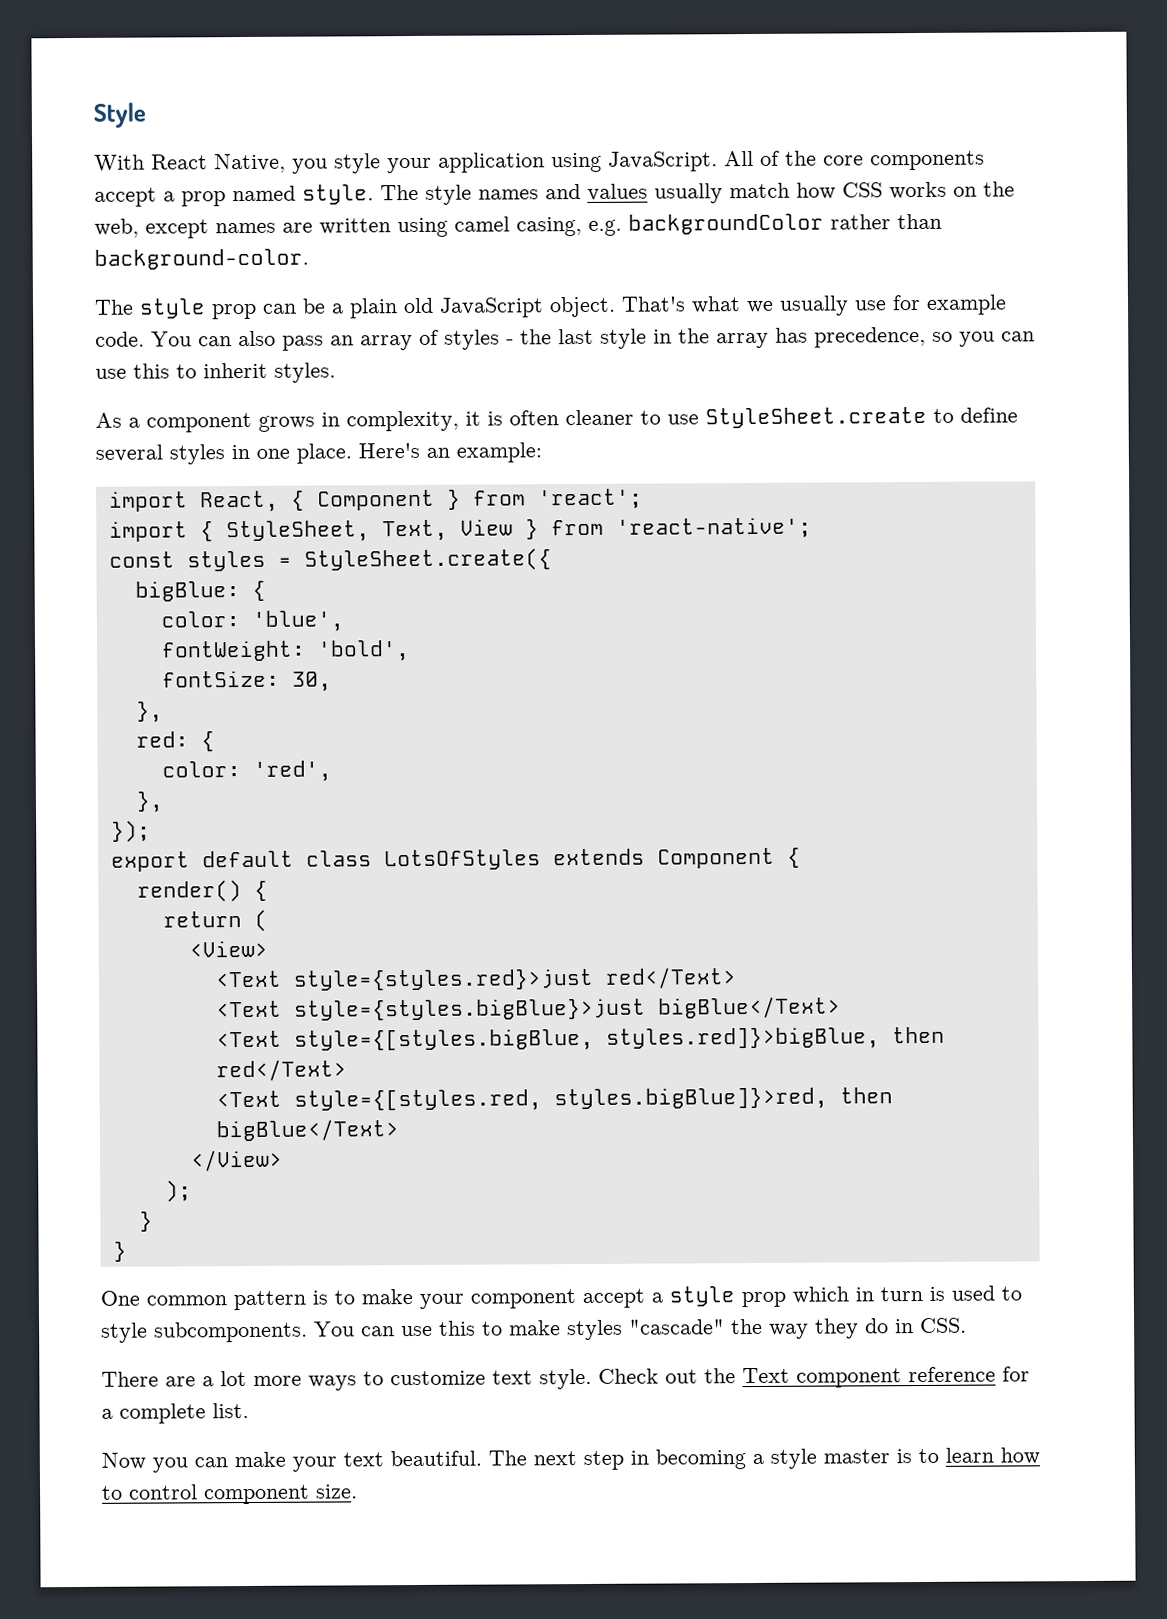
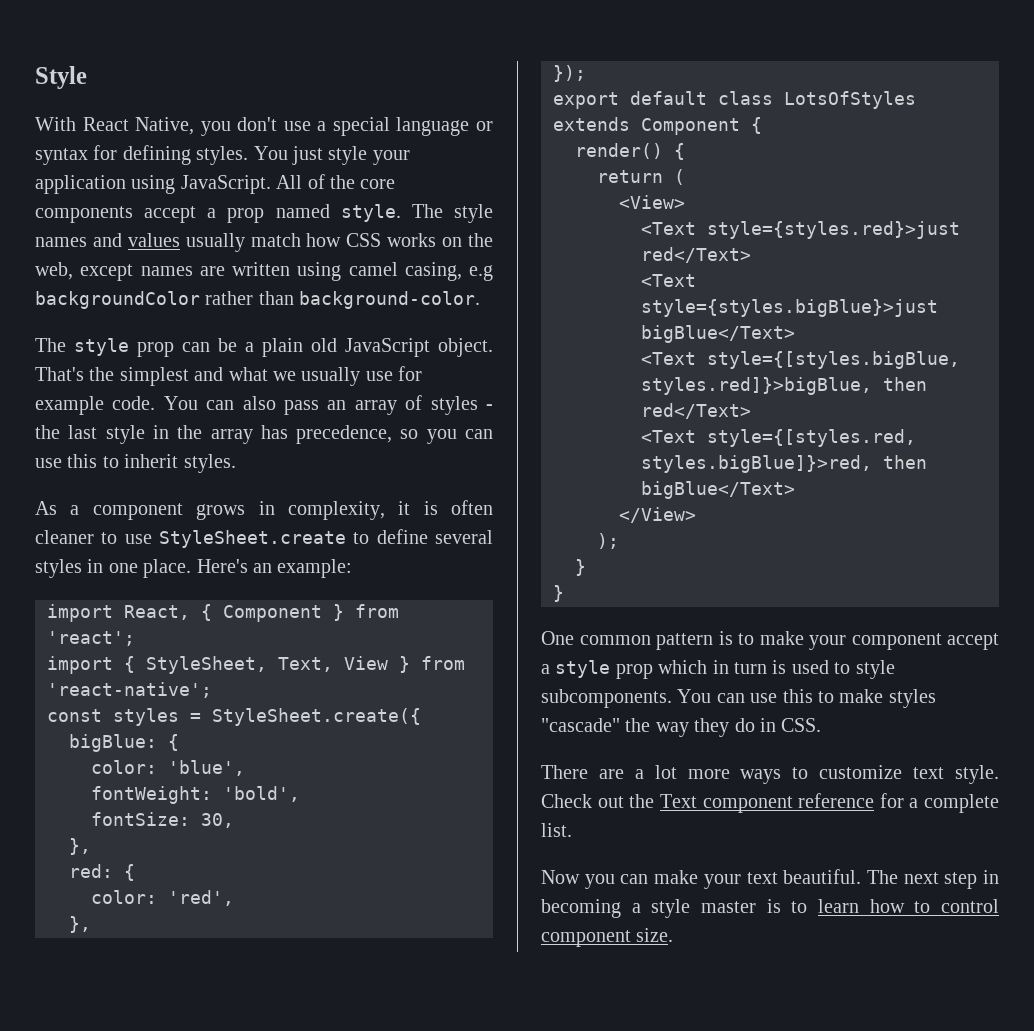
- With React Native, you style your application using JavaScript.
+ With React Native, you don't use a special language or syntax for defining styles. You just style your application using JavaScript.
- The style names and values usually match how CSS works on the web, except names are written using camel casing, e.g. backgroundColor rather than background-color.
+ The style names and values usually match how CSS works on the web, except names are written using camel casing, e.g backgroundColor rather than background-color.
- That's what we usually use for example code.
+ That's the simplest and what we usually use for example code.

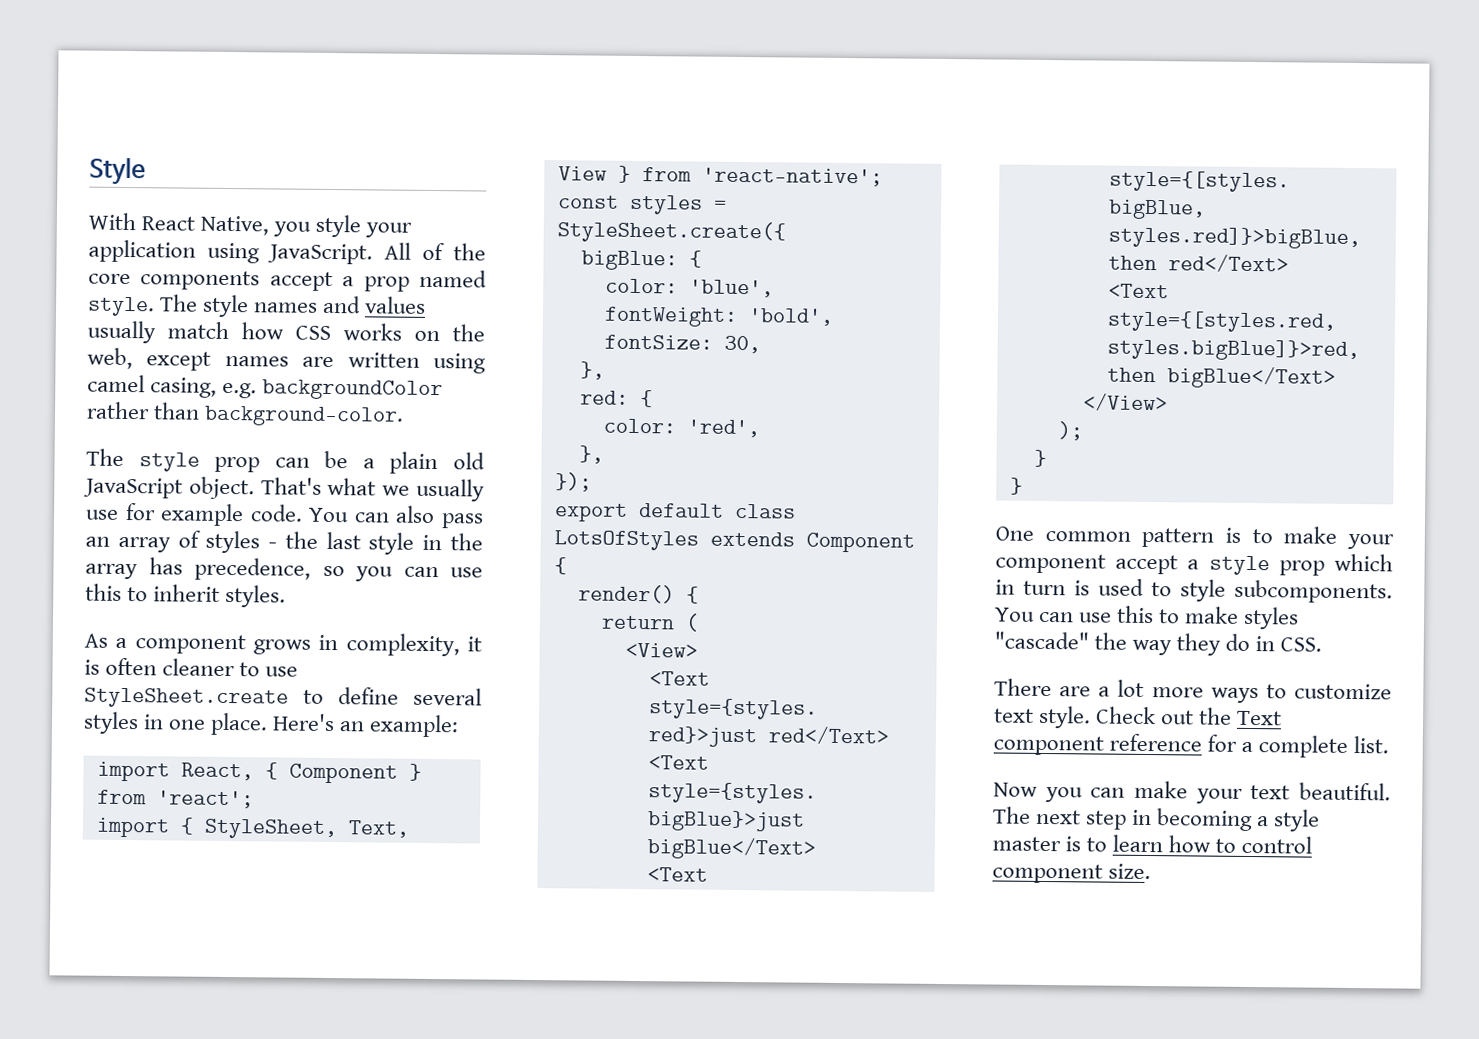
- With React Native, you don't use a special language or syntax for defining styles. You just style your application using JavaScript.
+ With React Native, you style your application using JavaScript.
- The style names and values usually match how CSS works on the web, except names are written using camel casing, e.g backgroundColor rather than background-color.
+ The style names and values usually match how CSS works on the web, except names are written using camel casing, e.g. backgroundColor rather than background-color.
- That's the simplest and what we usually use for example code.
+ That's what we usually use for example code.

